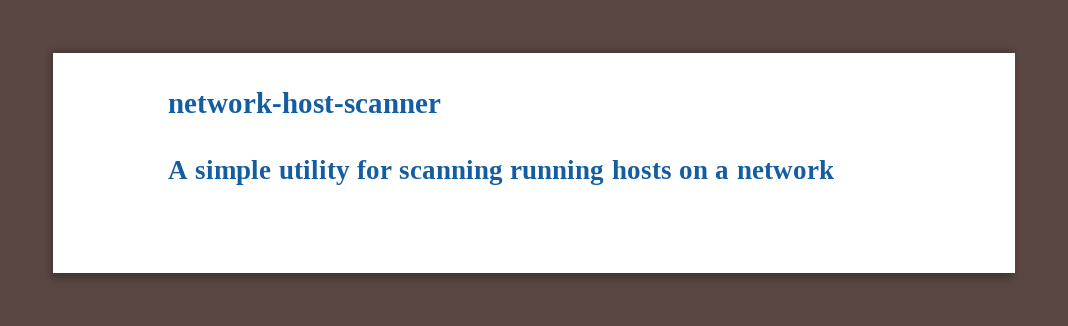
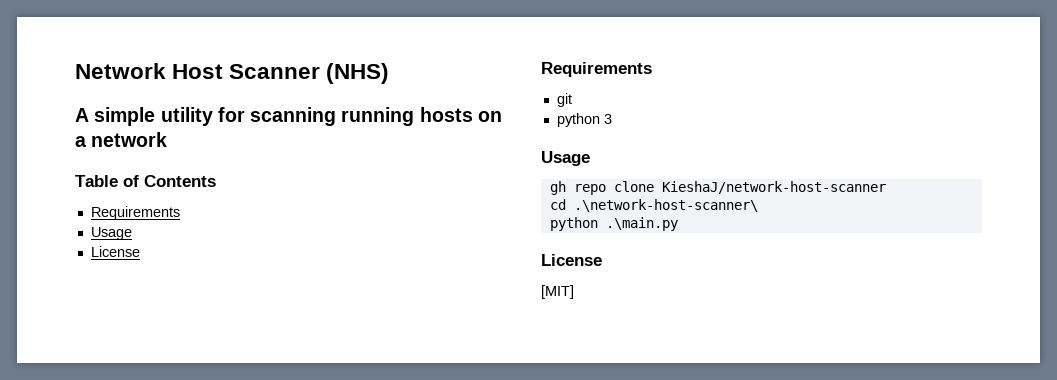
- network-host-scanner
+ Network Host Scanner (NHS)
+ Table of Contents
+ Requirements
+ Usage
+ License
+ Requirements
+ git
+ python 3
+ Usage
+ gh repo clone KieshaJ/network-host-scanner
+ cd .\network-host-scanner\
+ python .\main.py
+ License
+ [MIT]

